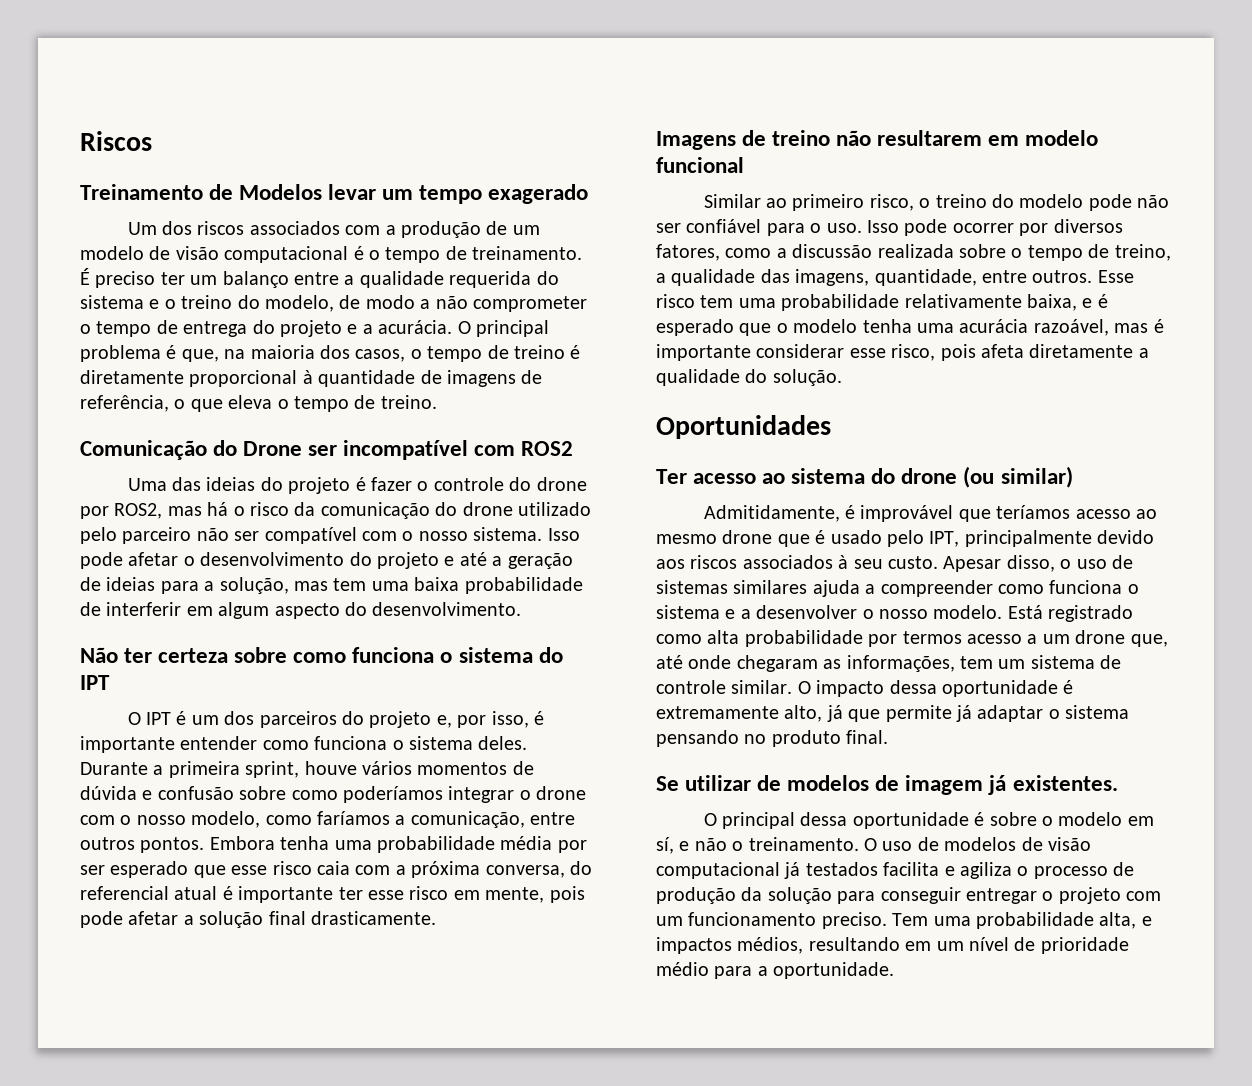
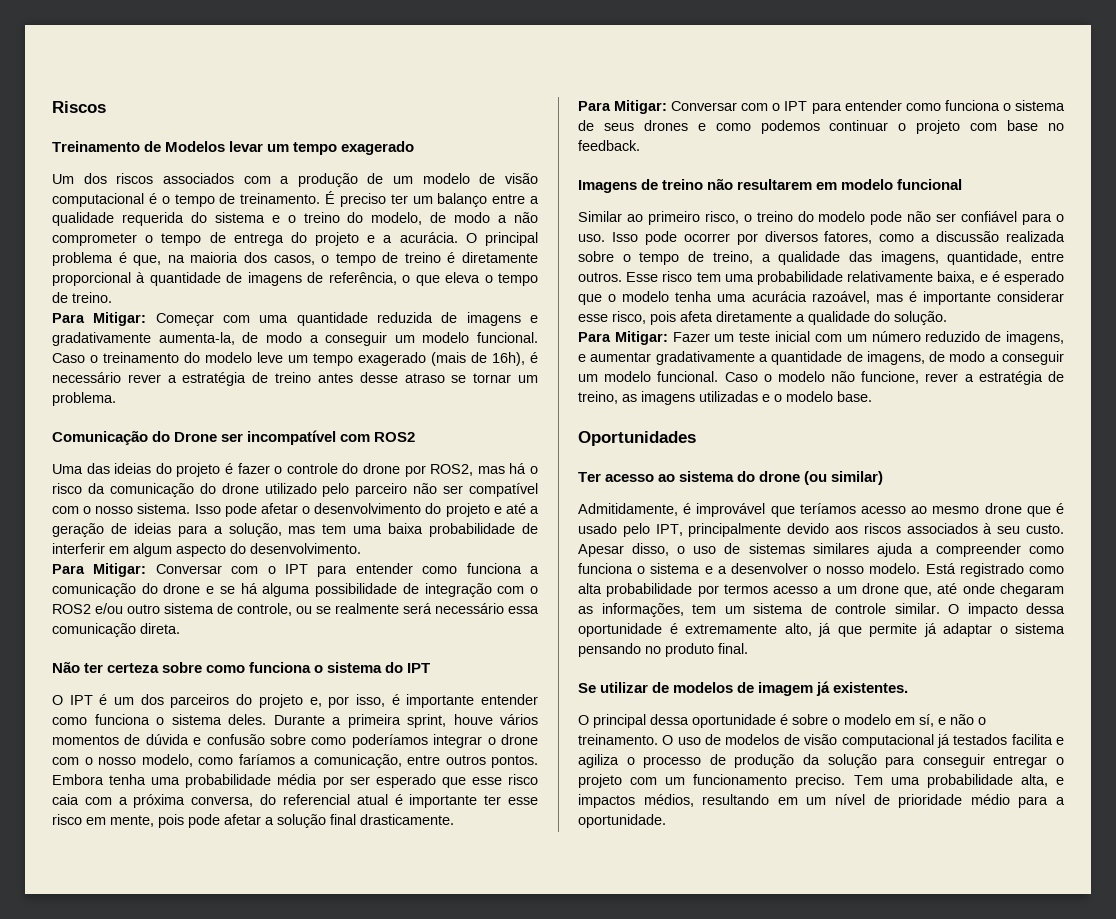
+ Para Mitigar: Começar com uma quantidade reduzida de imagens e gradativamente aumenta-la, de modo a conseguir um modelo funcional. Caso o treinamento do modelo leve um tempo exagerado (mais de 16h), é necessário rever a estratégia de treino antes desse atraso se tornar um problema.
+ Para Mitigar: Conversar com o IPT para entender como funciona a comunicação do drone e se há alguma possibilidade de integração com o ROS2 e/ou outro sistema de controle, ou se realmente será necessário essa comunicação direta.
+ Para Mitigar: Conversar com o IPT para entender como funciona o sistema de seus drones e como podemos continuar o projeto com base no feedback.
+ Para Mitigar: Fazer um teste inicial com um número reduzido de imagens, e aumentar gradativamente a quantidade de imagens, de modo a conseguir um modelo funcional. Caso o modelo não funcione, rever a estratégia de treino, as imagens utilizadas e o modelo base.

